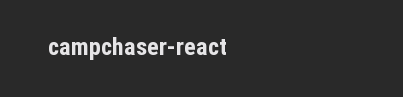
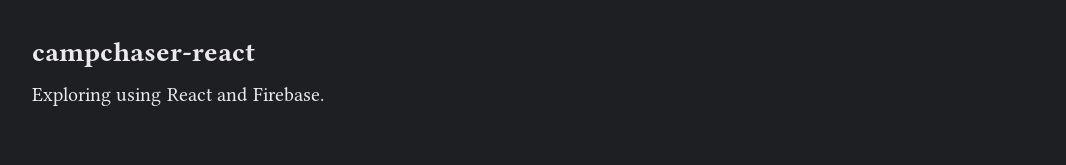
+ Exploring using React and Firebase.

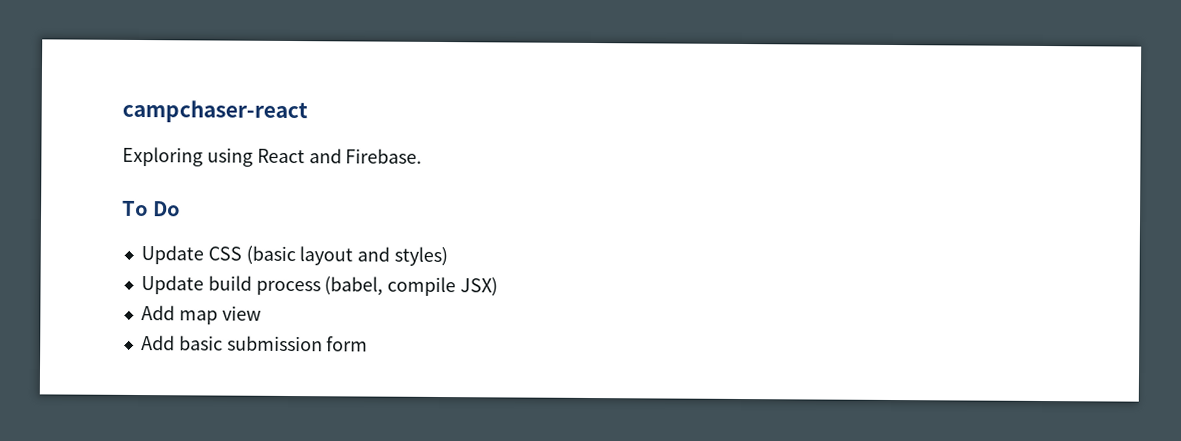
+ To Do
+ Update CSS (basic layout and styles)
+ Update build process (babel, compile JSX)
+ Add map view
+ Add basic submission form

